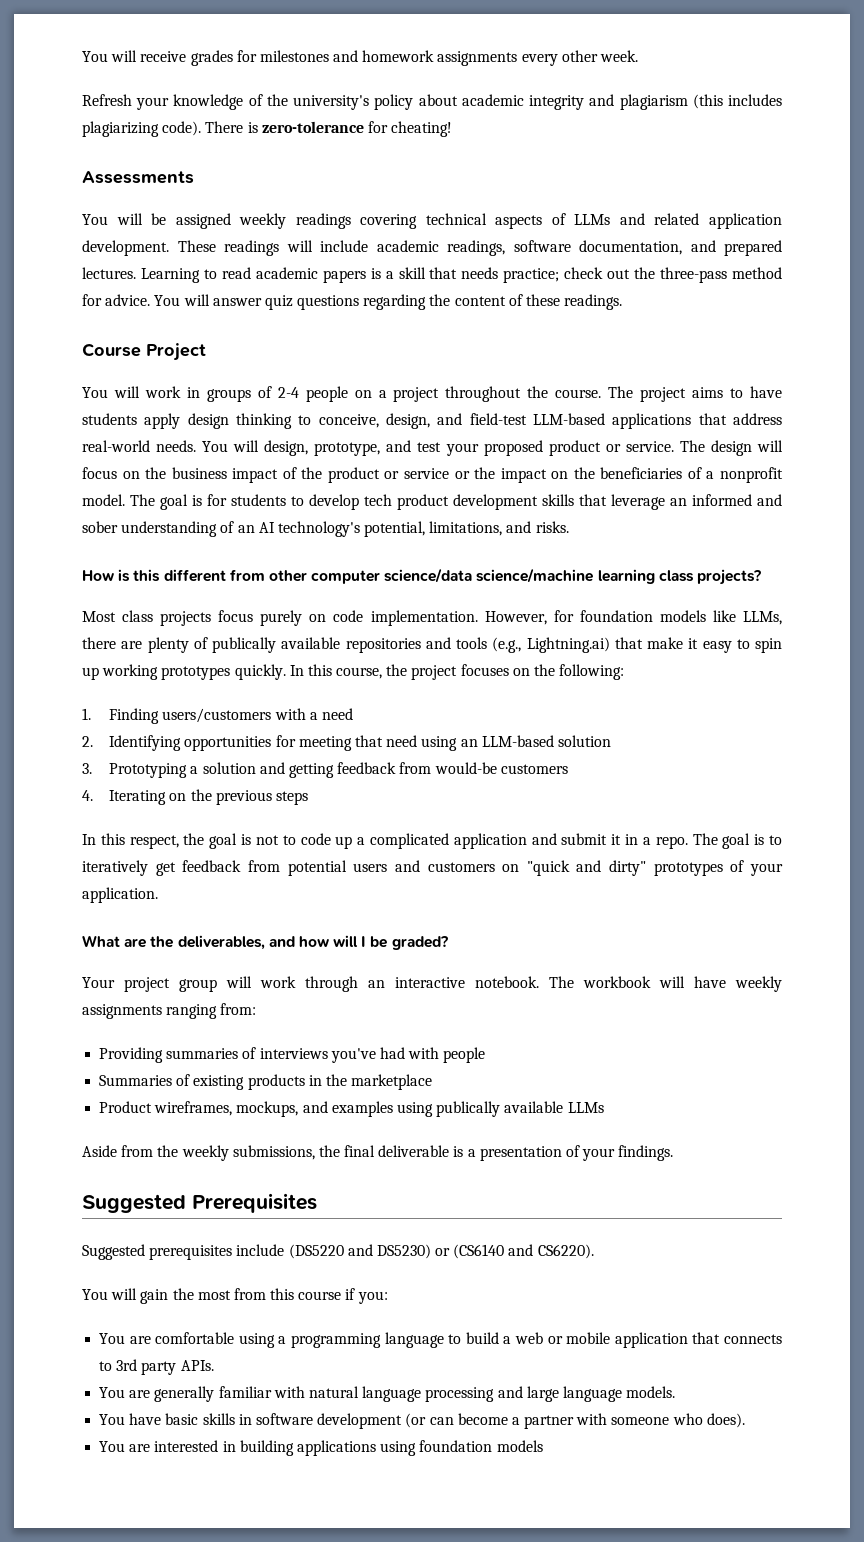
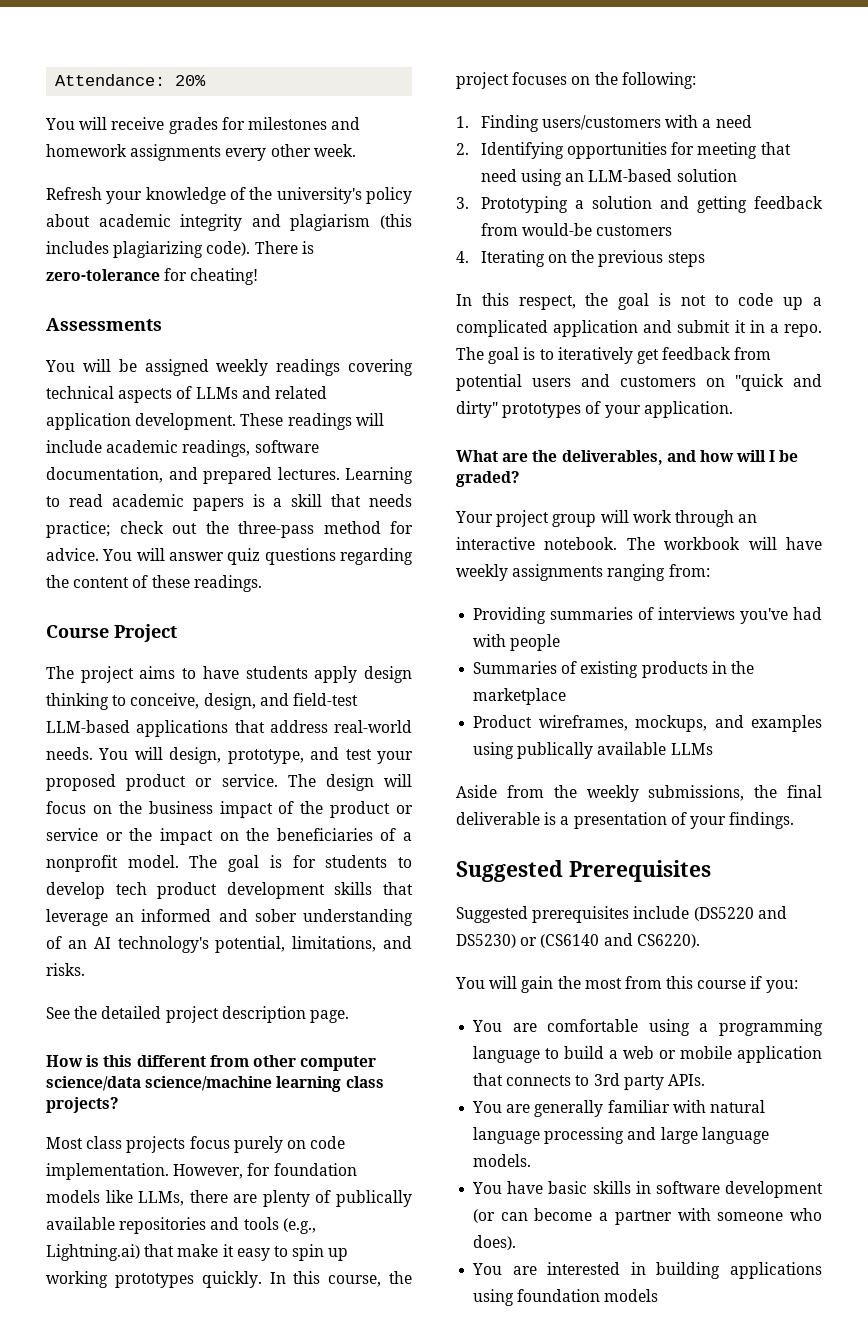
+ Attendance: 20%
- You will work in groups of 2-4 people on a project throughout the course.
+ See the detailed project description page.

